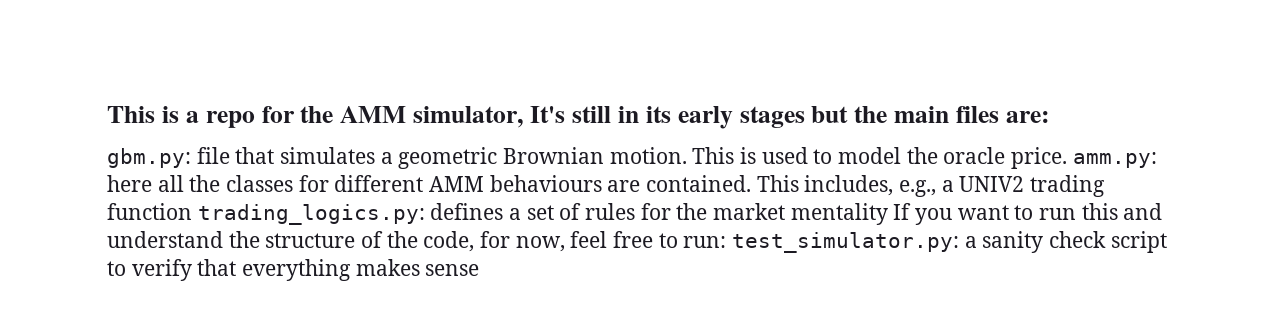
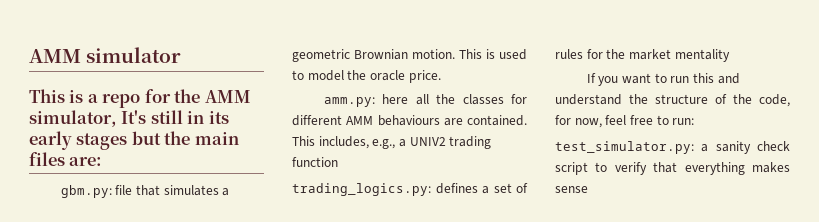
+ AMM simulator
- This is used to model the oracle price. amm.py: here all the classes for different AMM behaviours are contained.
+ This is used to model the oracle price.
+ amm.py: here all the classes for different AMM behaviours are contained.
- This includes, e.g., a UNIV2 trading function trading_logics.py: defines a set of rules for the market mentality If you want to run this and understand the structure of the code, for now, feel free to run: test_simulator.py: a sanity check script to verify that everything makes sense
+ This includes, e.g., a UNIV2 trading function
+ trading_logics.py: defines a set of rules for the market mentality
+ If you want to run this and understand the structure of the code, for now, feel free to run:
+ test_simulator.py: a sanity check script to verify that everything makes sense

